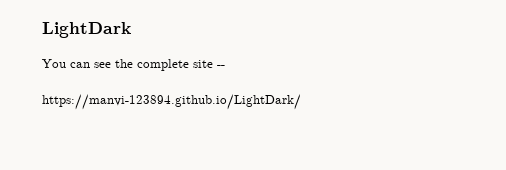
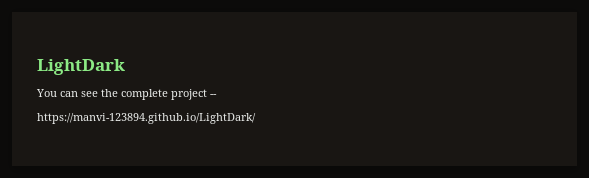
- You can see the complete site --
+ You can see the complete project --

